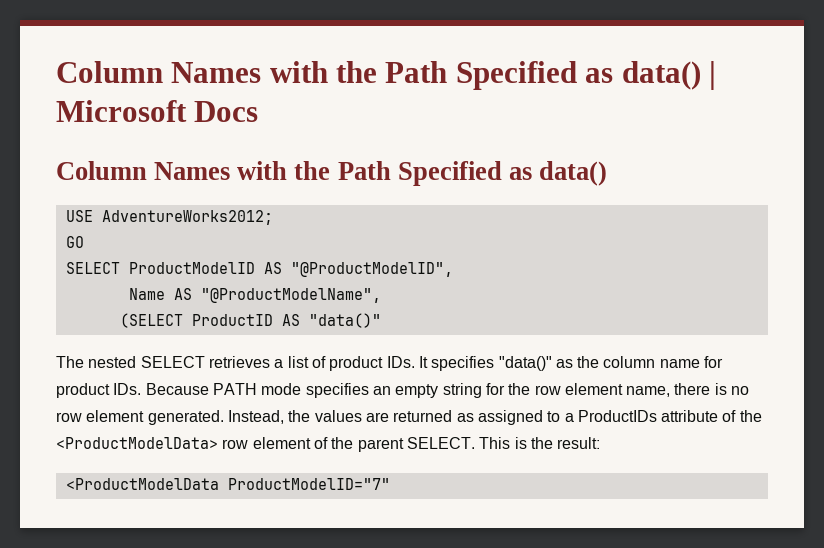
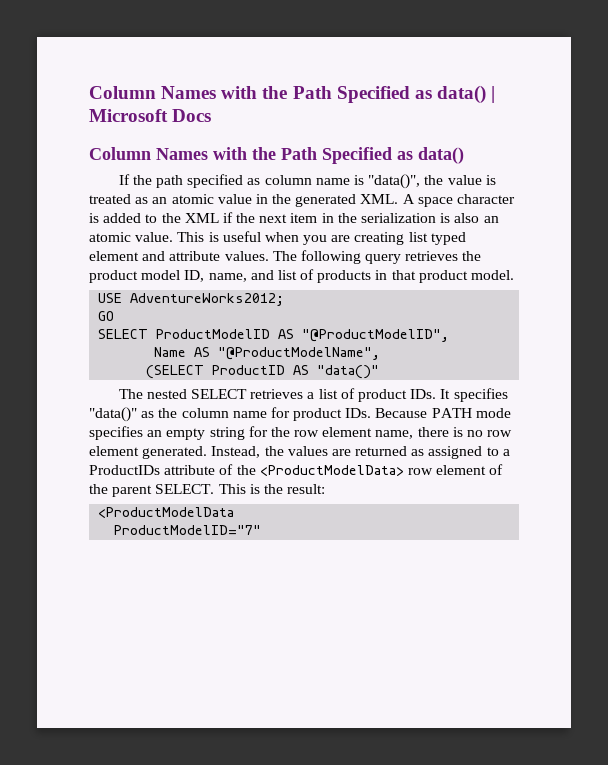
+ If the path specified as column name is "data()", the value is treated as an atomic value in the generated XML. A space character is added to the XML if the next item in the serialization is also an atomic value. This is useful when you are creating list typed element and attribute values. The following query retrieves the product model ID, name, and list of products in that product model.
- <ProductModelData ProductModelID="7"
+ <ProductModelData
+ ProductModelID="7"

